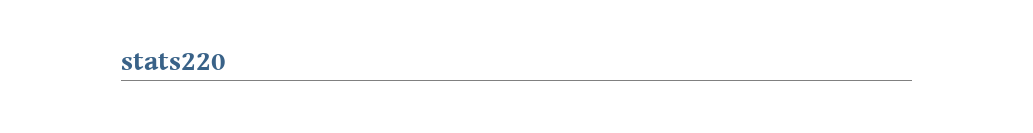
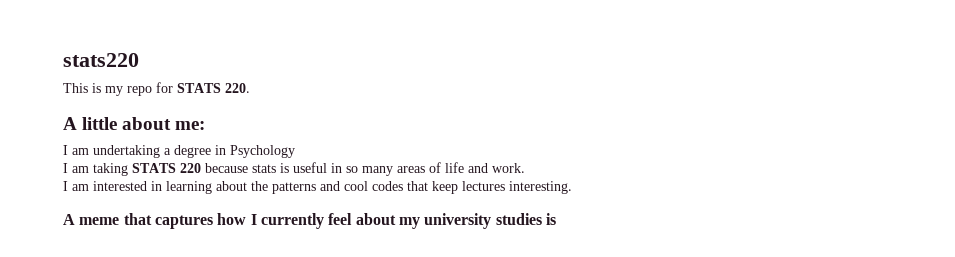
+ This is my repo for STATS 220.
+ A little about me:
+ I am undertaking a degree in Psychology
+ I am taking STATS 220 because stats is useful in so many areas of life and work.
+ I am interested in learning about the patterns and cool codes that keep lectures interesting.
+ A meme that captures how I currently feel about my university studies is

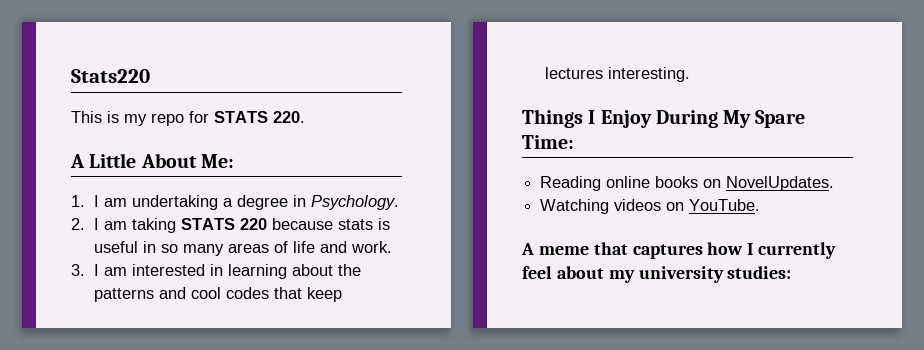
- stats220
+ Stats220
- A little about me:
- I am undertaking a degree in Psychology
- I am taking STATS 220 because stats is useful in so many areas of life and work.
+ A Little About Me:
+ 1. I am undertaking a degree in Psychology.
+ 2. I am taking STATS 220 because stats is useful in so many areas of life and work.
- I am interested in learning about the patterns and cool codes that keep lectures interesting.
+ 3. I am interested in learning about the patterns and cool codes that keep lectures interesting.
+ Things I Enjoy During My Spare Time:
+ Reading online books on NovelUpdates.
+ Watching videos on YouTube.
- A meme that captures how I currently feel about my university studies is
+ A meme that captures how I currently feel about my university studies:

